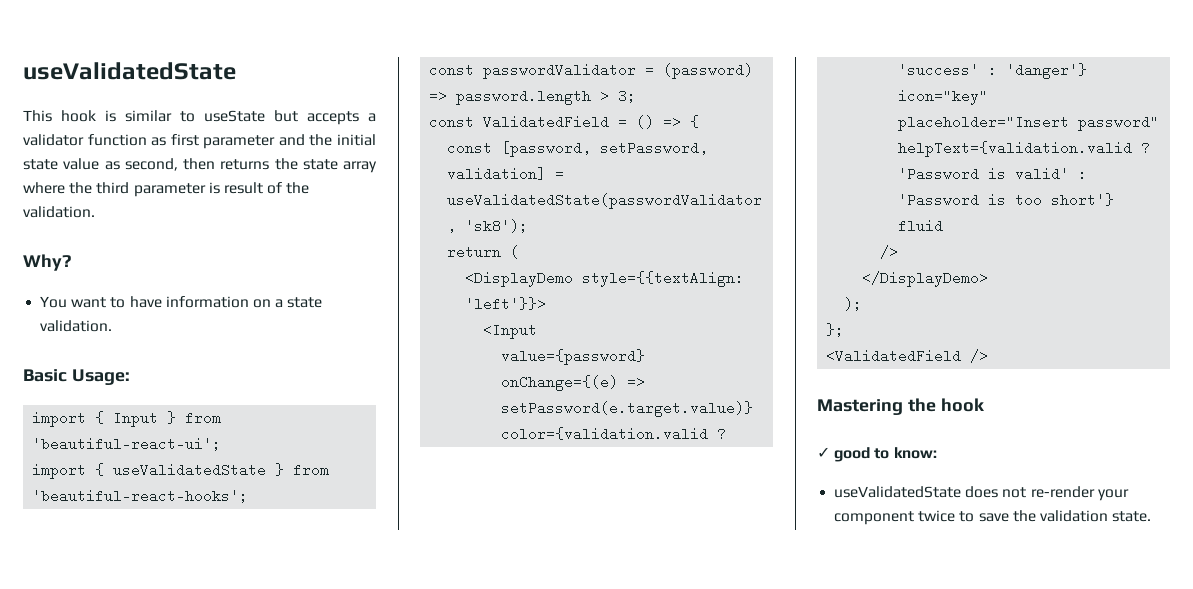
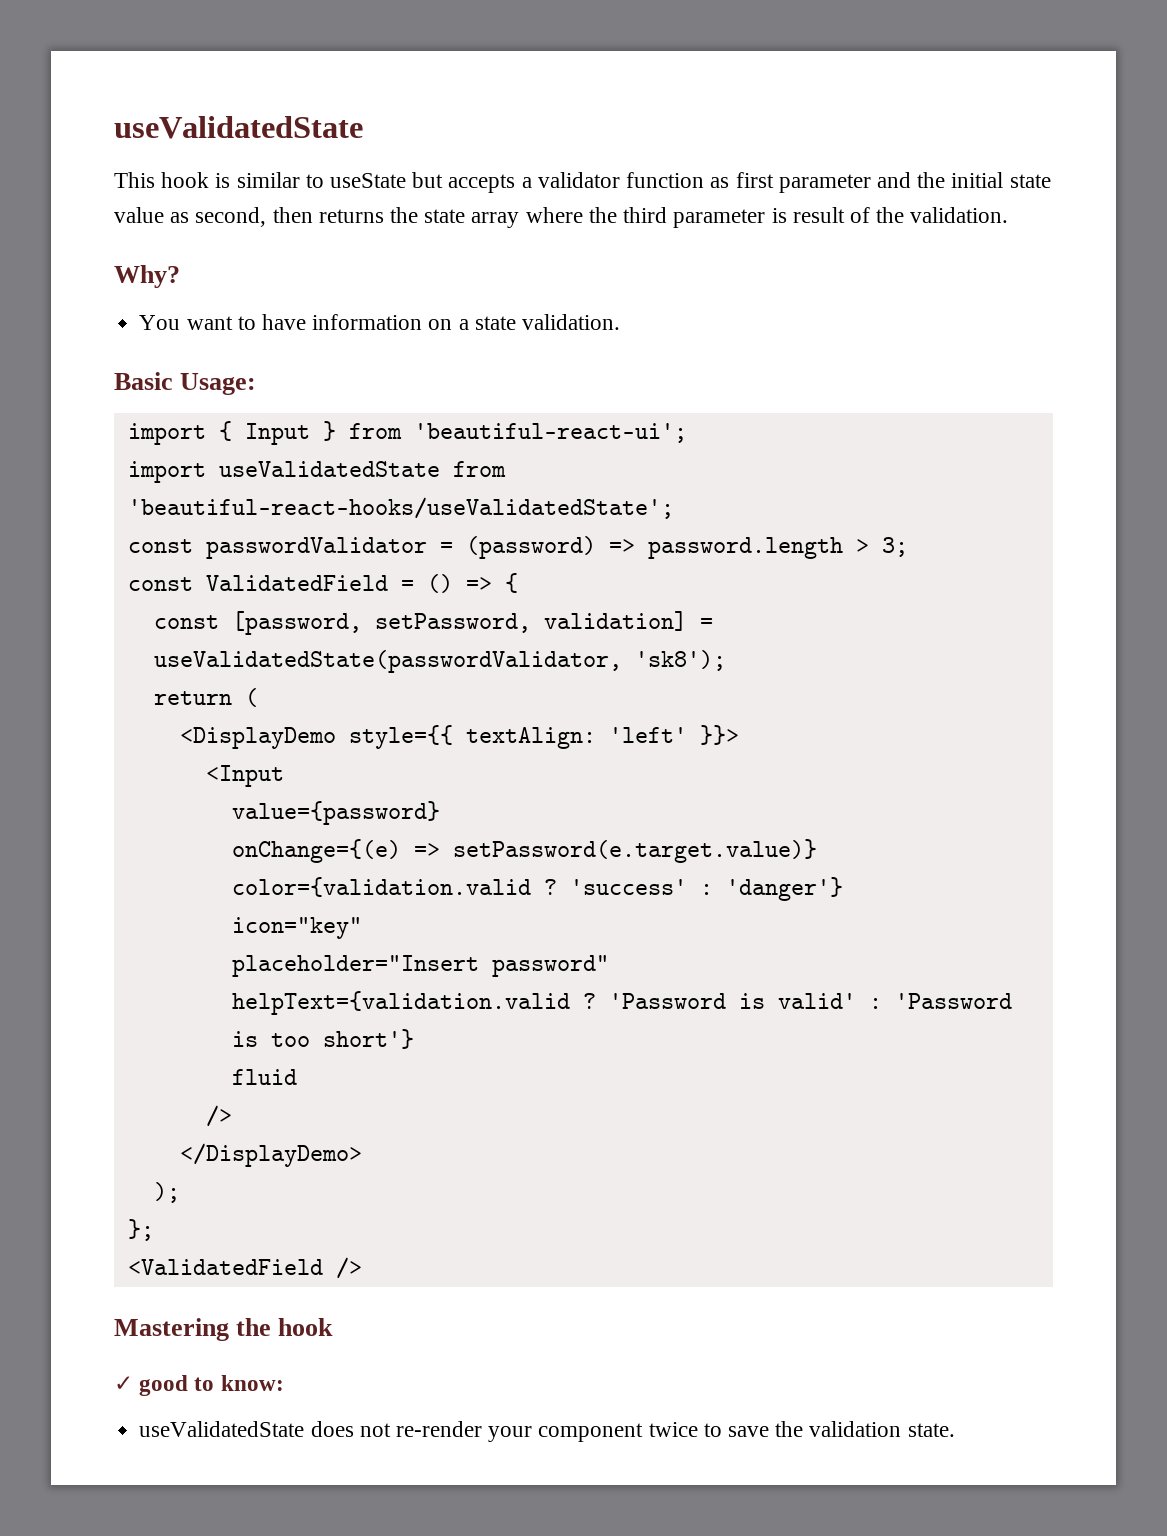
- import { useValidatedState } from 'beautiful-react-hooks';
+ import useValidatedState from 'beautiful-react-hooks/useValidatedState';
- <DisplayDemo style={{textAlign: 'left'}}>
+ <DisplayDemo style={{ textAlign: 'left' }}>

